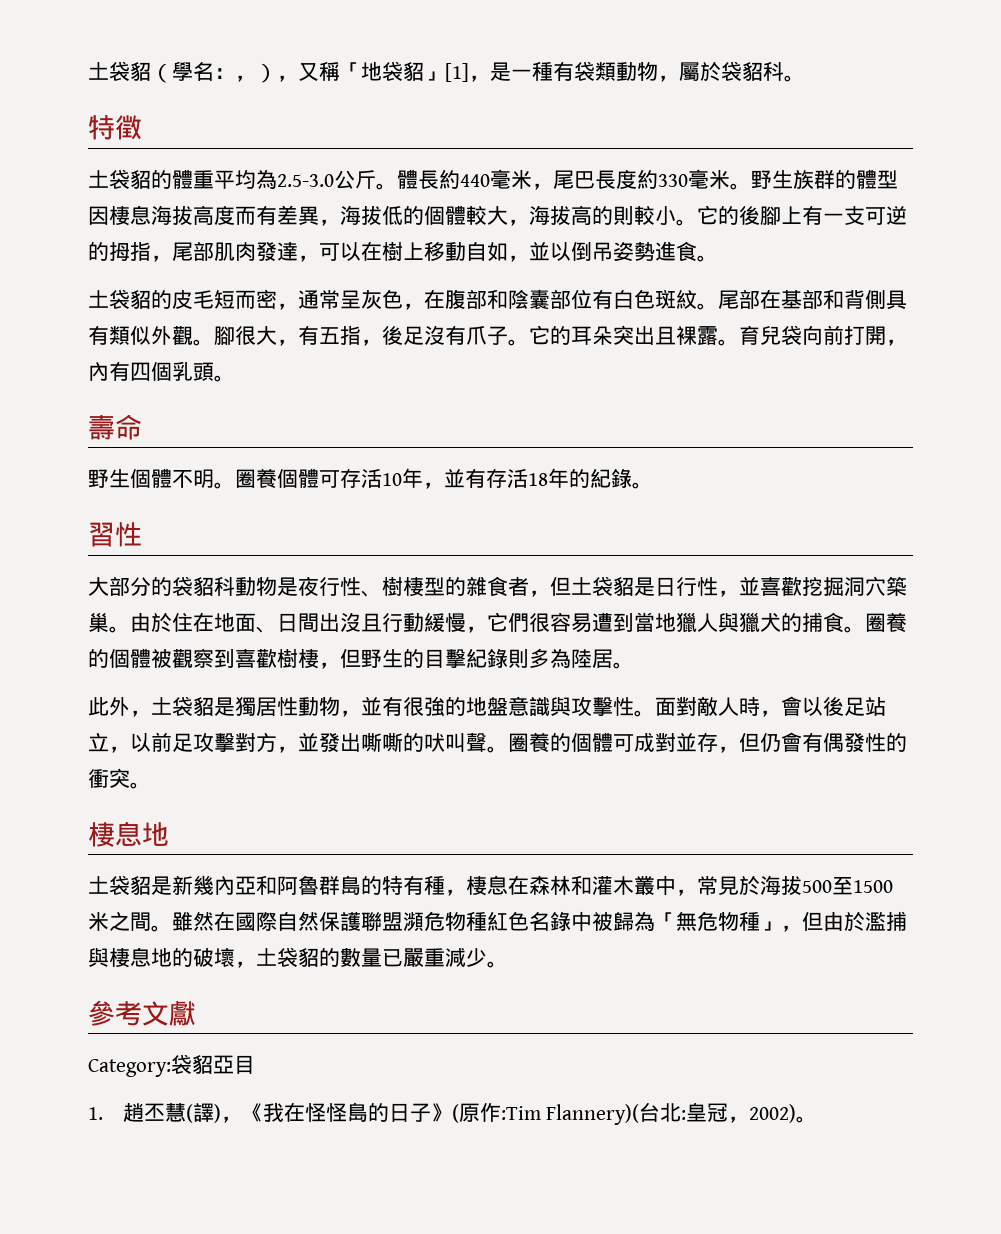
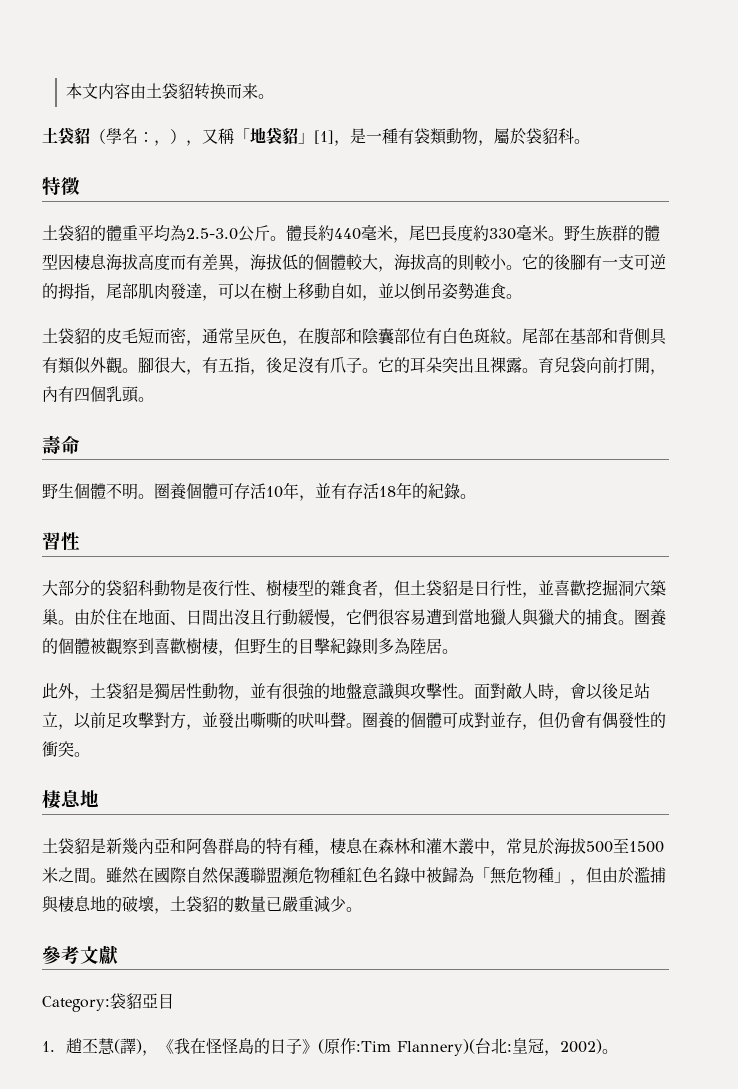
+ 本文内容由土袋貂转换而来。
- 它的後腳上有一支可逆的拇指，尾部肌肉發達，可以在樹上移動自如，並以倒吊姿勢進食。
+ 它的後腳有一支可逆的拇指，尾部肌肉發達，可以在樹上移動自如，並以倒吊姿勢進食。

